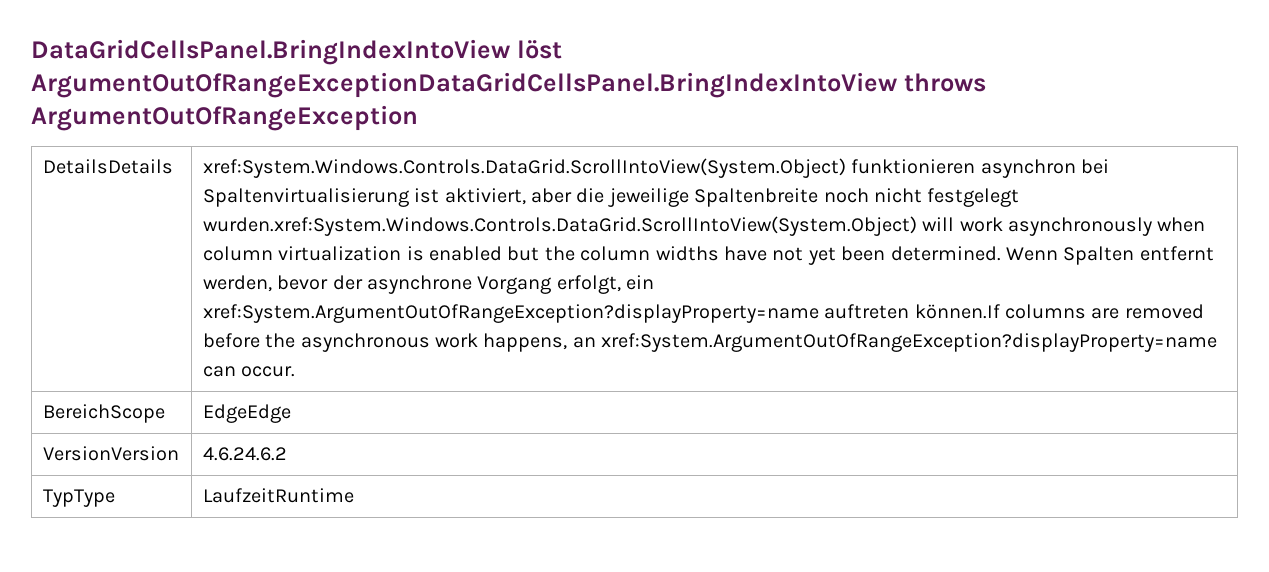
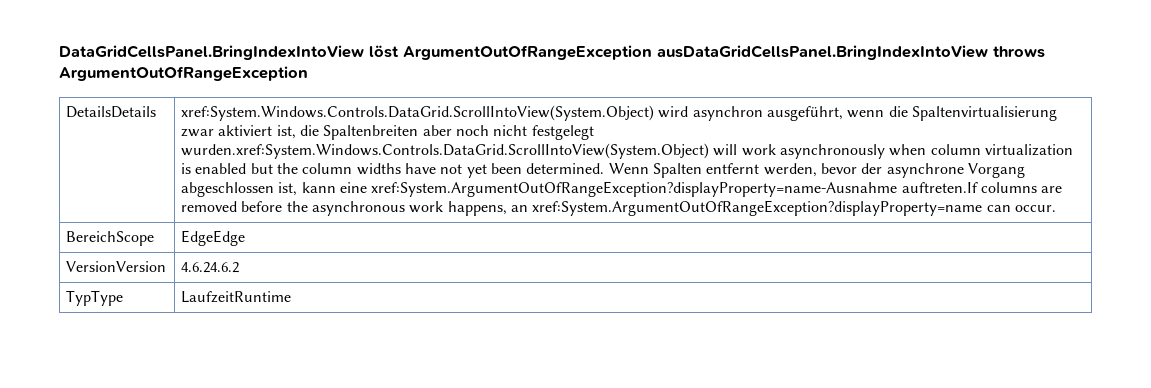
- DataGridCellsPanel.BringIndexIntoView löst ArgumentOutOfRangeExceptionDataGridCellsPanel.BringIndexIntoView throws ArgumentOutOfRangeException
+ DataGridCellsPanel.BringIndexIntoView löst ArgumentOutOfRangeException ausDataGridCellsPanel.BringIndexIntoView throws ArgumentOutOfRangeException
- xref:System.Windows.Controls.DataGrid.ScrollIntoView(System.Object) funktionieren asynchron bei Spaltenvirtualisierung ist aktiviert, aber die jeweilige Spaltenbreite noch nicht festgelegt wurden.xref:System.Windows.Controls.DataGrid.ScrollIntoView(System.Object) will work asynchronously when column virtualization is enabled but the column widths have not yet been determined.
+ xref:System.Windows.Controls.DataGrid.ScrollIntoView(System.Object) wird asynchron ausgeführt, wenn die Spaltenvirtualisierung zwar aktiviert ist, die Spaltenbreiten aber noch nicht festgelegt wurden.xref:System.Windows.Controls.DataGrid.ScrollIntoView(System.Object) will work asynchronously when column virtualization is enabled but the column widths have not yet been determined.
- Wenn Spalten entfernt werden, bevor der asynchrone Vorgang erfolgt, ein xref:System.ArgumentOutOfRangeException?displayProperty=name auftreten können.If columns are removed before the asynchronous work happens, an xref:System.ArgumentOutOfRangeException?displayProperty=name can occur.
+ Wenn Spalten entfernt werden, bevor der asynchrone Vorgang abgeschlossen ist, kann eine xref:System.ArgumentOutOfRangeException?displayProperty=name-Ausnahme auftreten.If columns are removed before the asynchronous work happens, an xref:System.ArgumentOutOfRangeException?displayProperty=name can occur.

